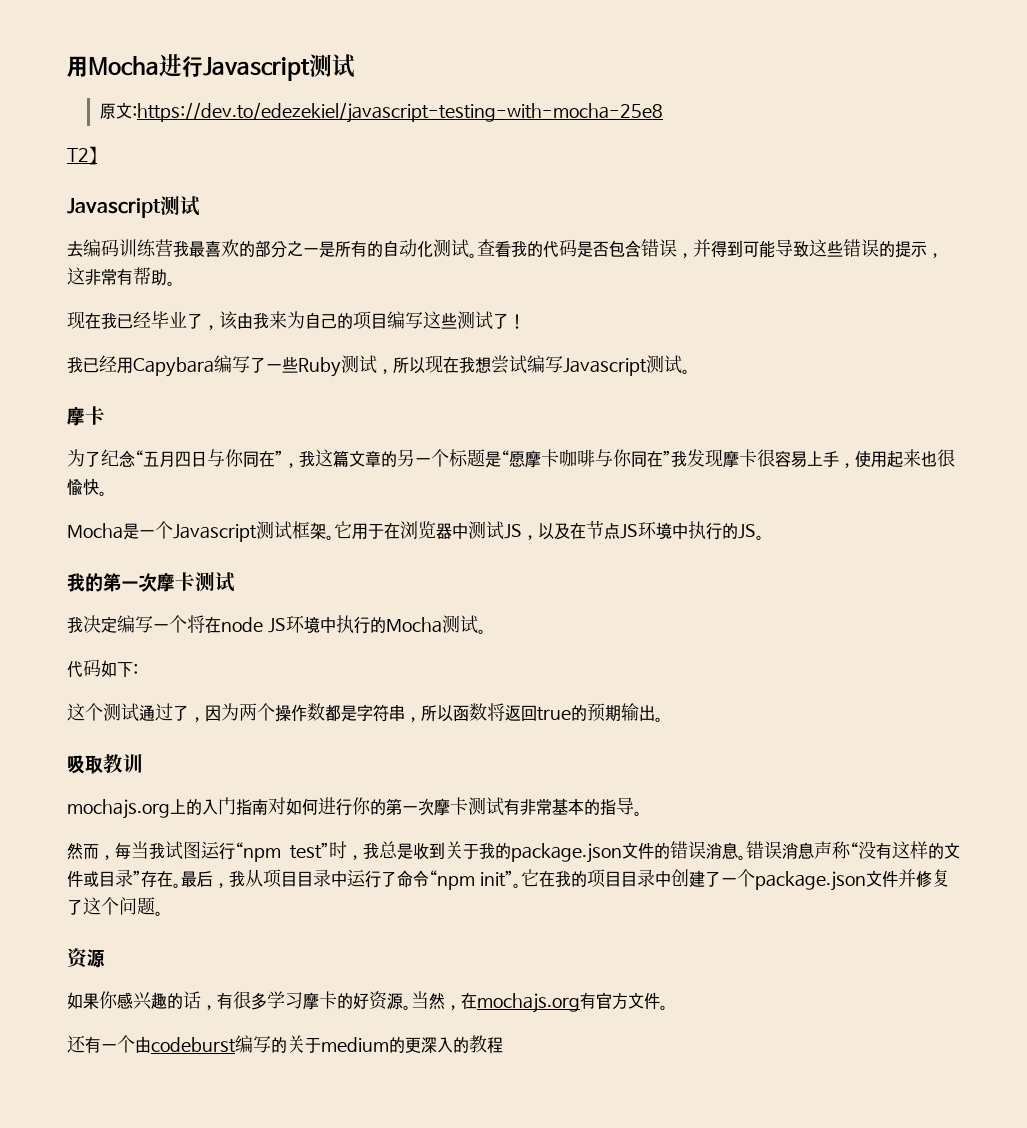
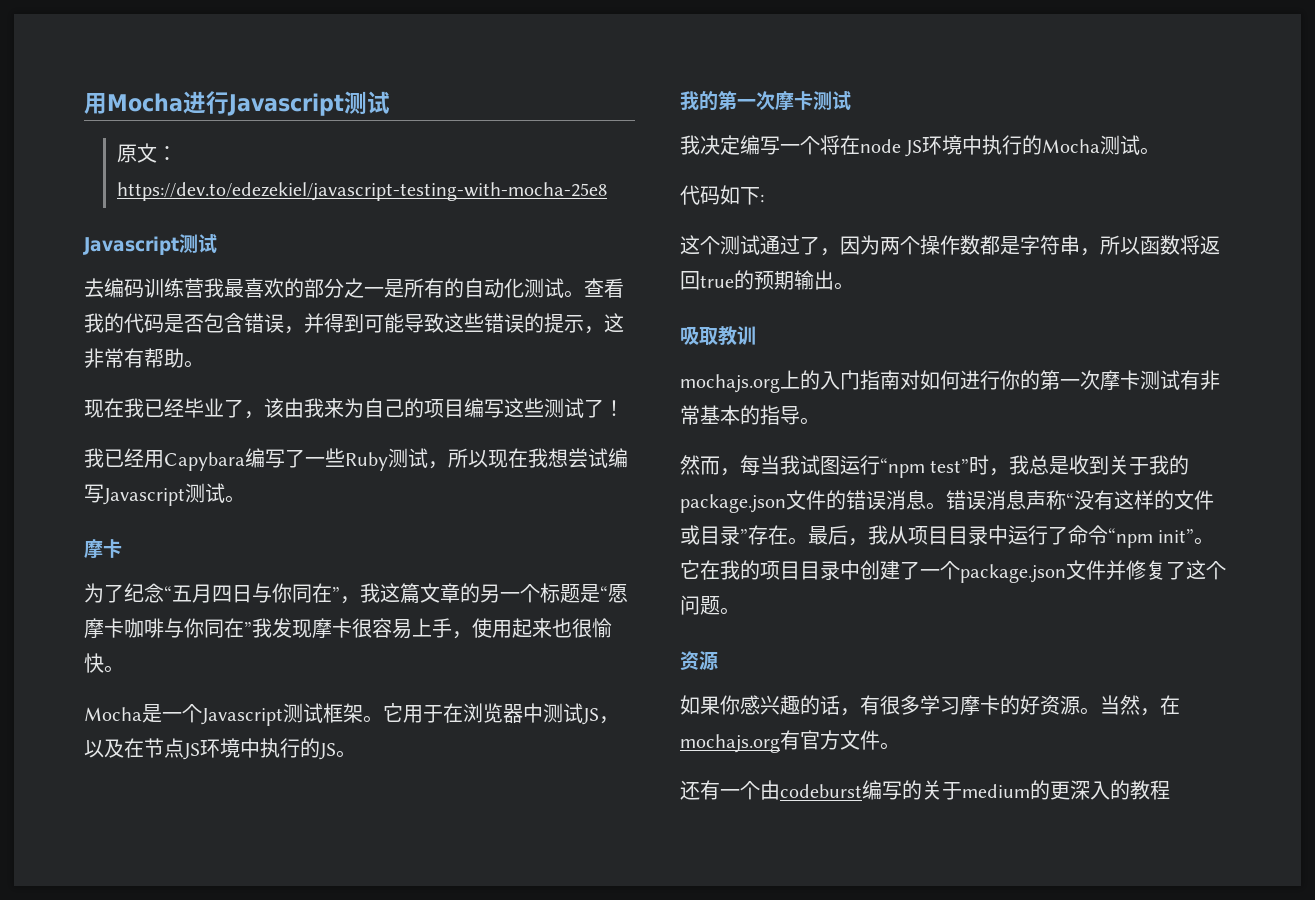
- 原文:https://dev.to/edezekiel/javascript-testing-with-mocha-25e8
- T2】
+ 原文：https://dev.to/edezekiel/javascript-testing-with-mocha-25e8

